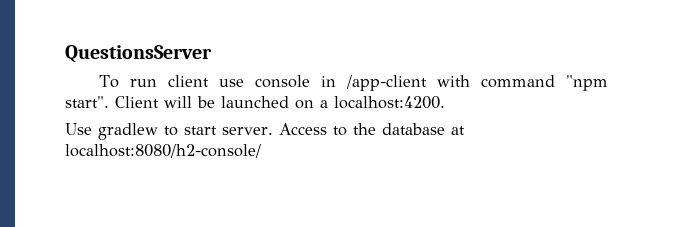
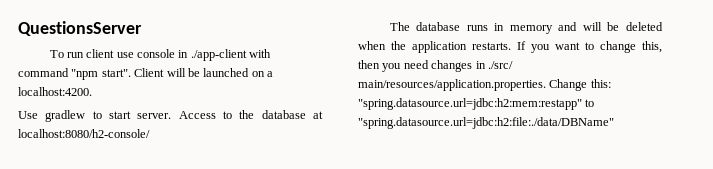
- To run client use console in /app-client with command "npm start".
+ To run client use console in ./app-client with command "npm start".
+ The database runs in memory and will be deleted when the application restarts. If you want to change this, then you need changes in ./src/ main/resources/application.properties. Change this: "spring.datasource.url=jdbc:h2:mem:restapp" to "spring.datasource.url=jdbc:h2:file:./data/DBName"

